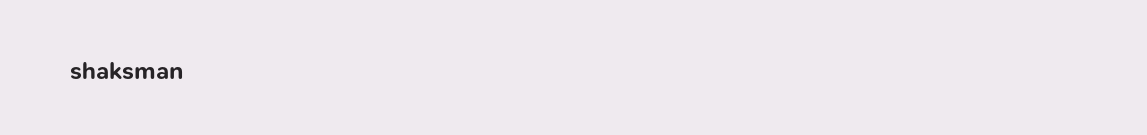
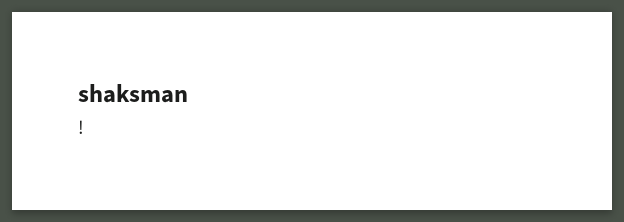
+ !

